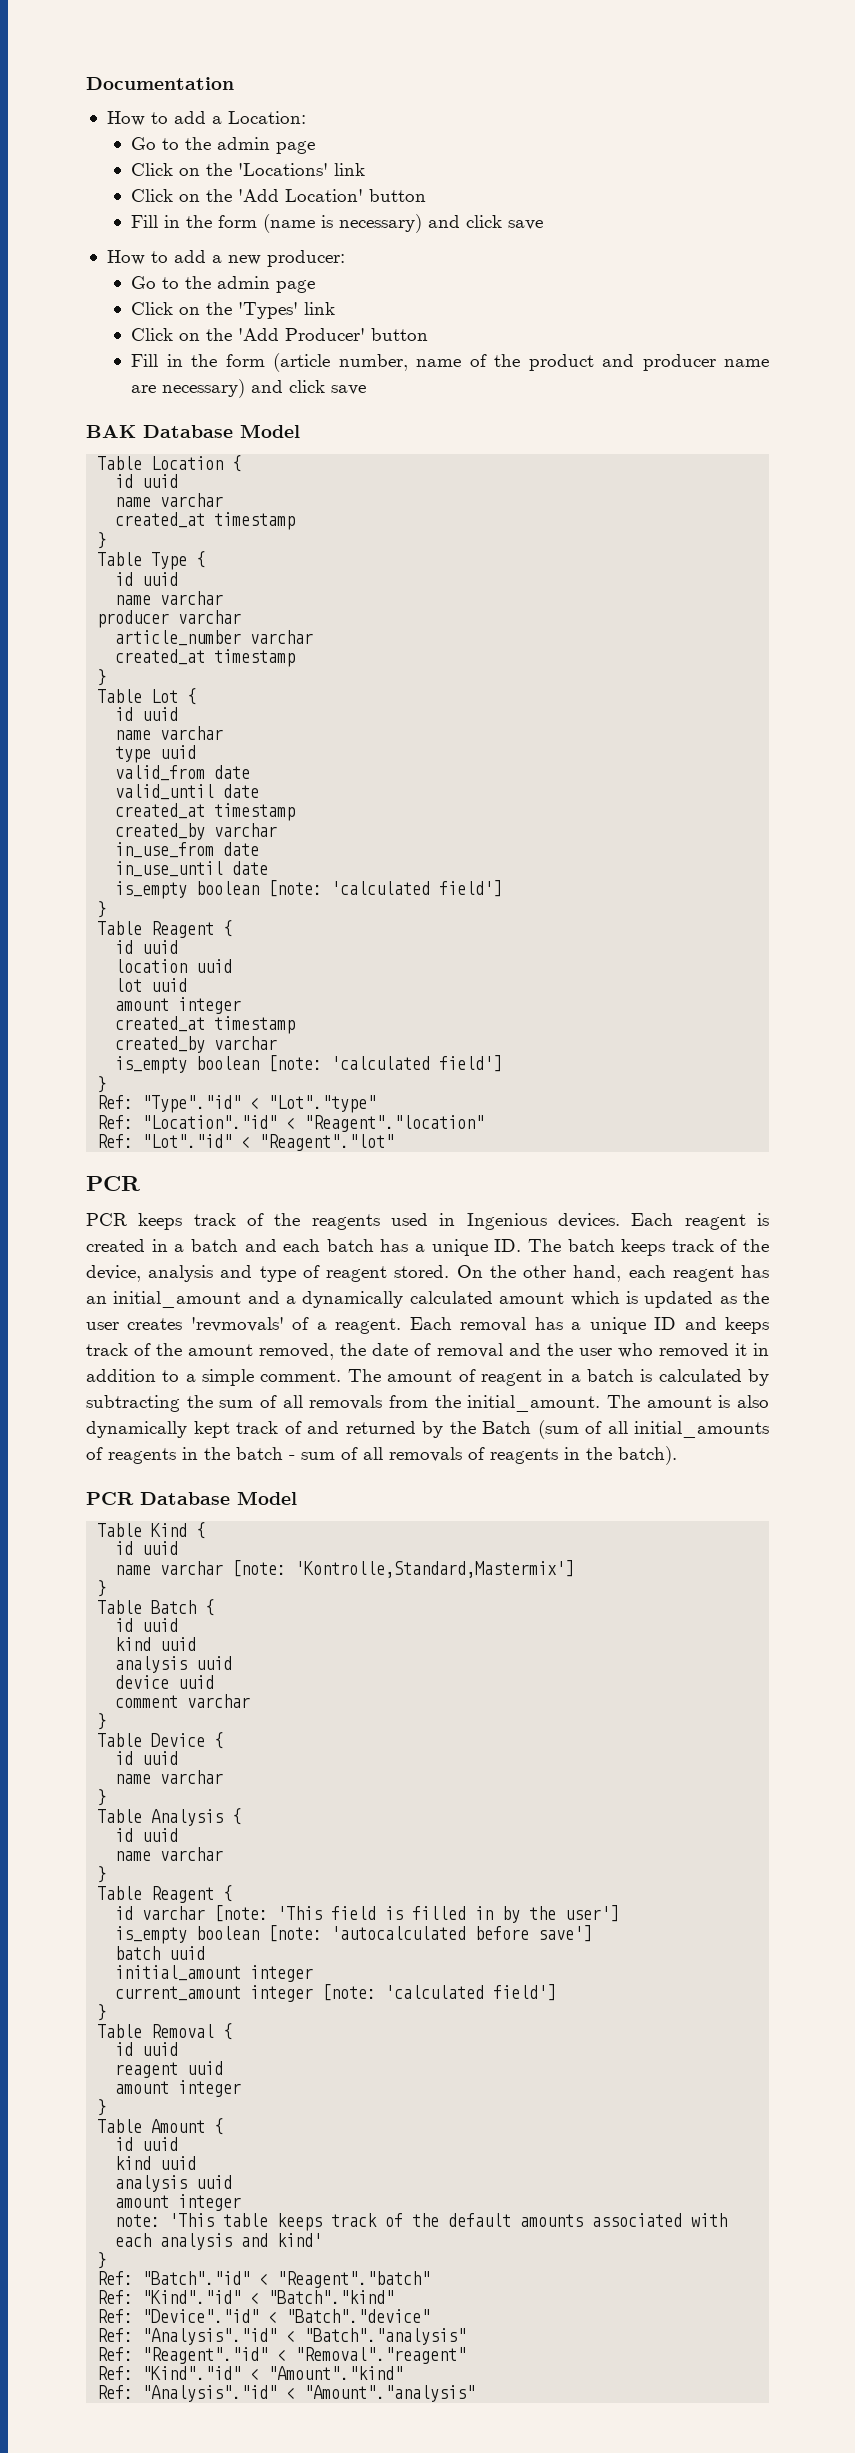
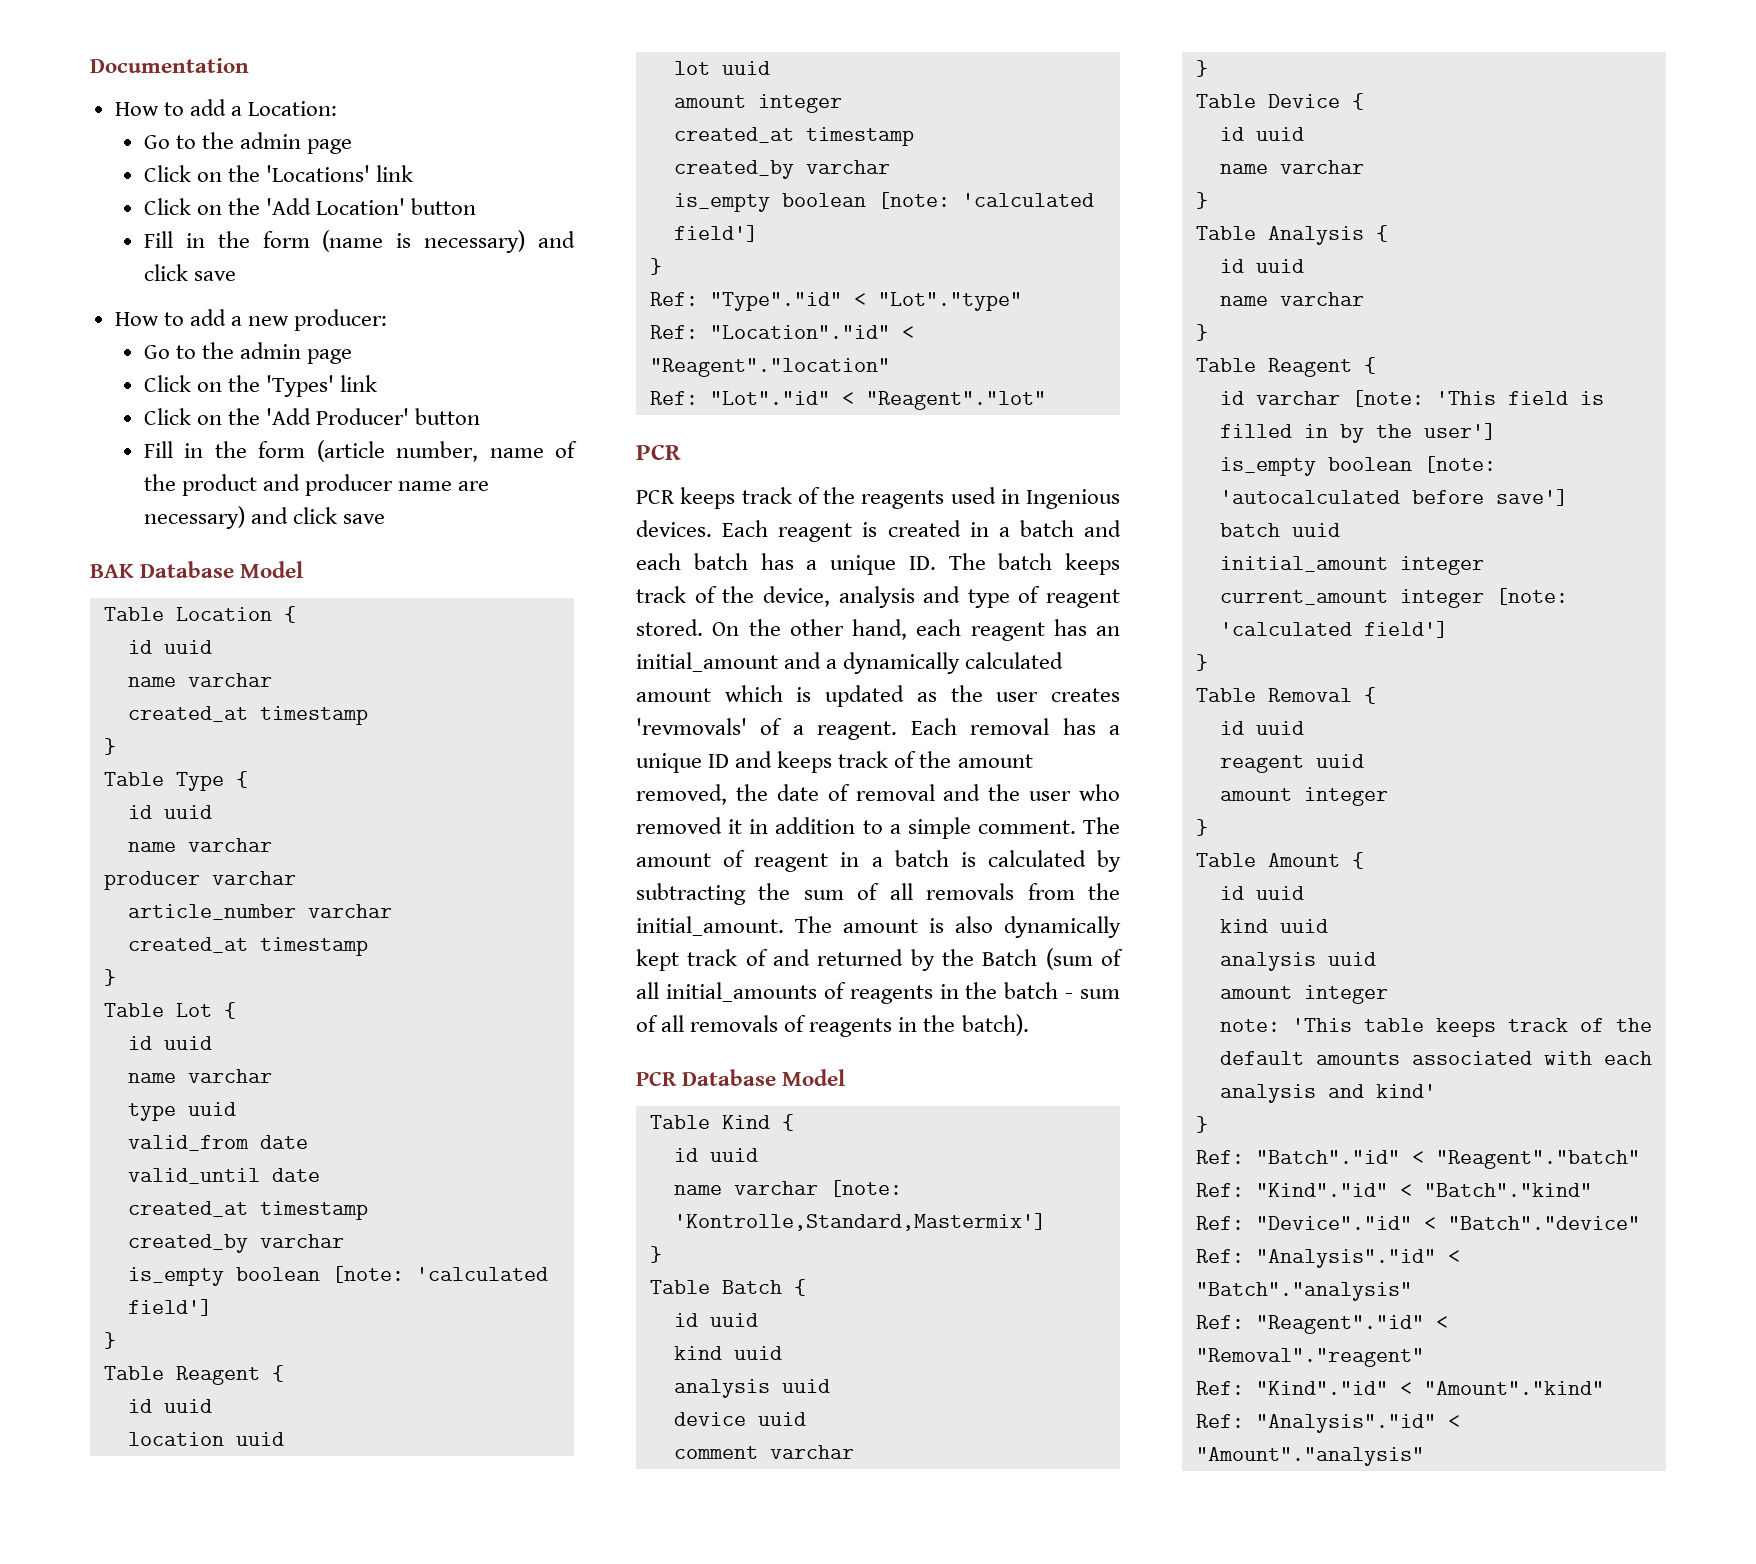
- in_use_from date
- in_use_until date

